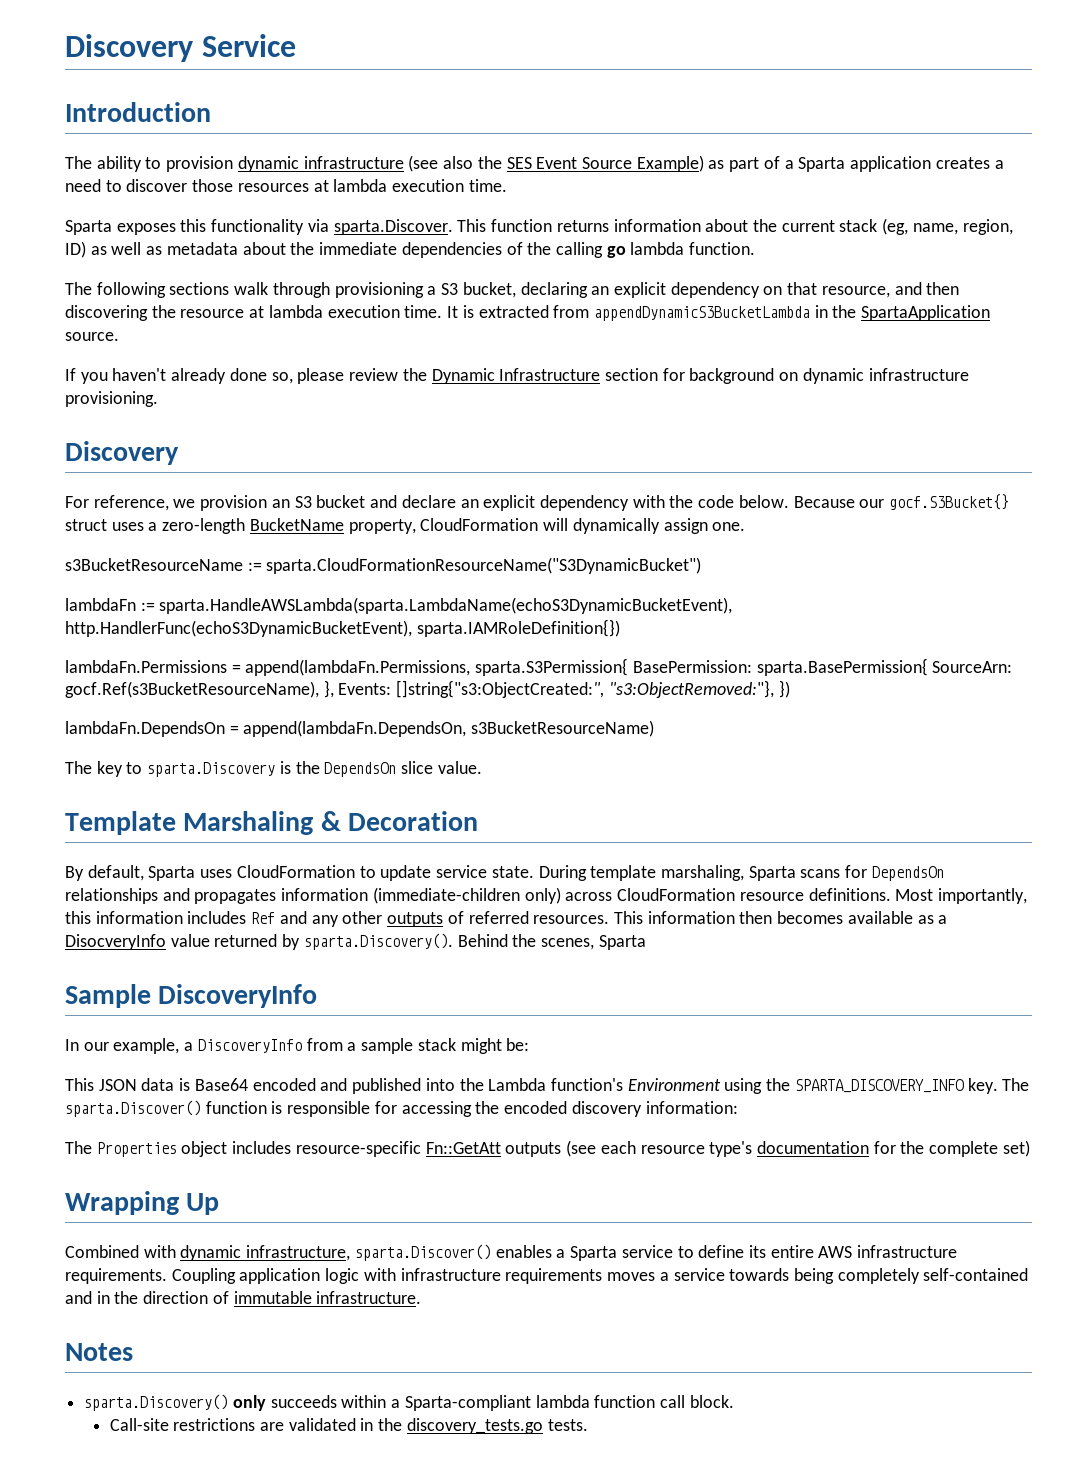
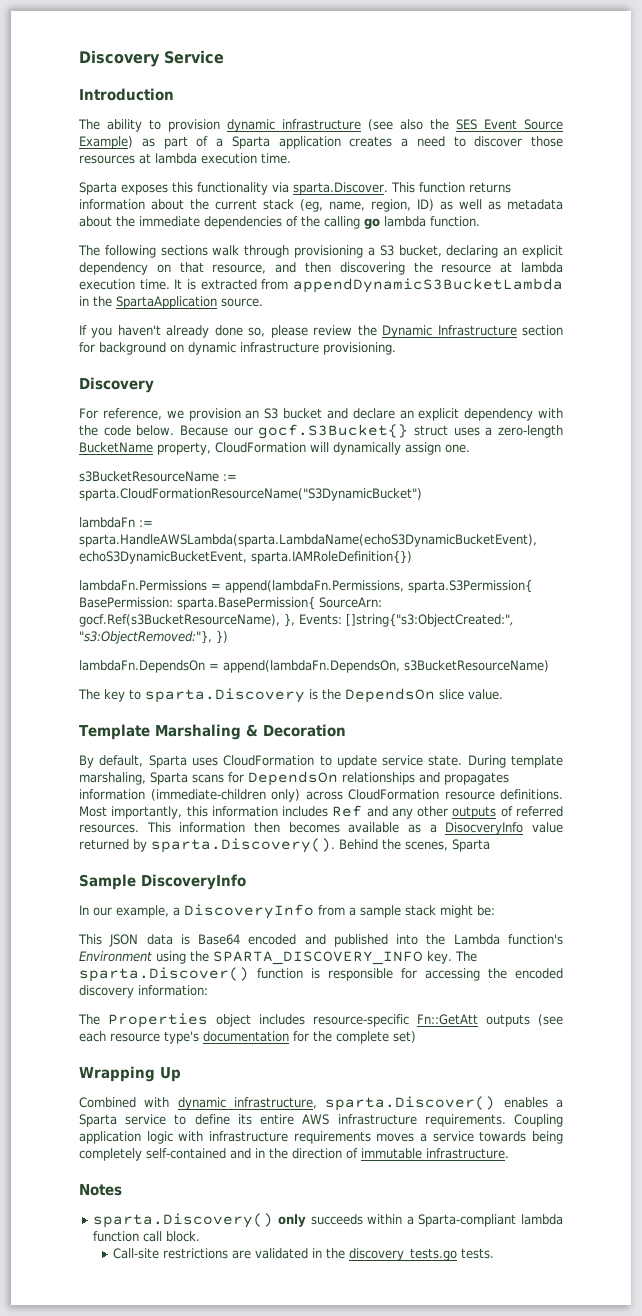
- lambdaFn := sparta.HandleAWSLambda(sparta.LambdaName(echoS3DynamicBucketEvent), http.HandlerFunc(echoS3DynamicBucketEvent), sparta.IAMRoleDefinition{})
+ lambdaFn := sparta.HandleAWSLambda(sparta.LambdaName(echoS3DynamicBucketEvent), echoS3DynamicBucketEvent, sparta.IAMRoleDefinition{})

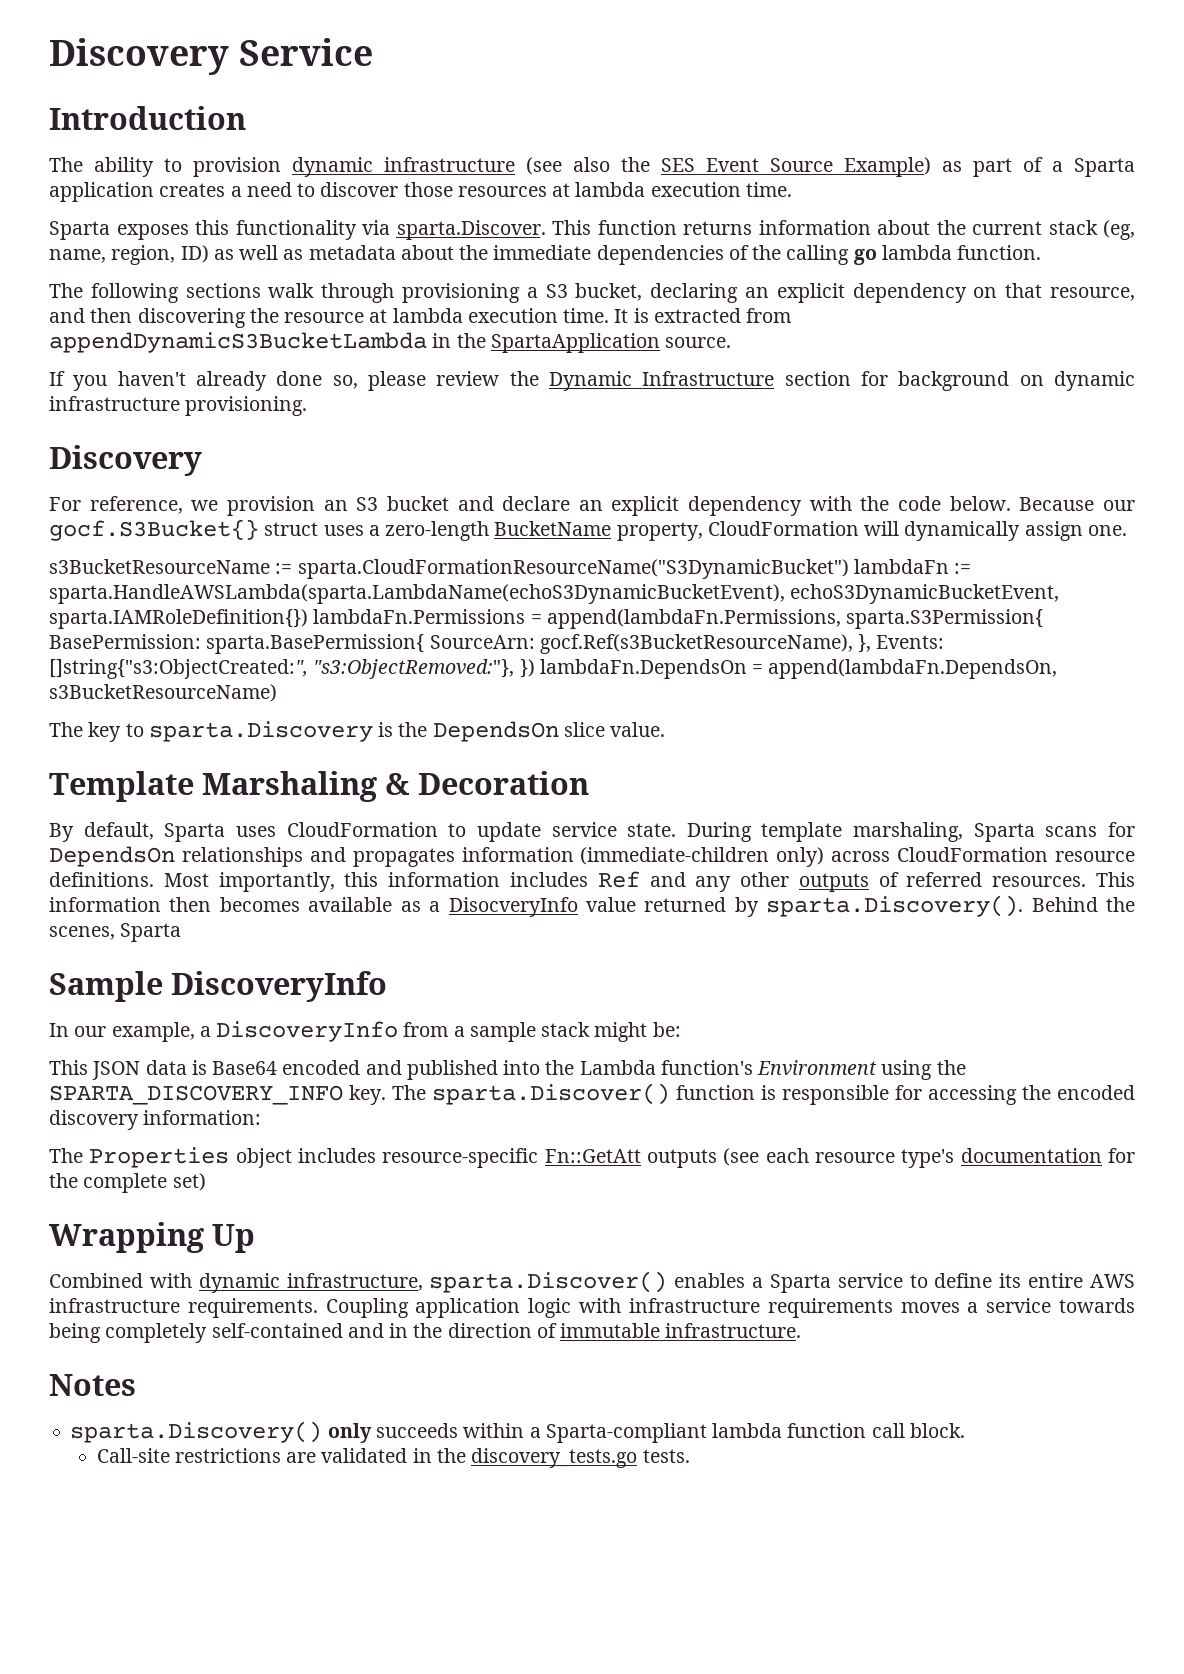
- s3BucketResourceName := sparta.CloudFormationResourceName("S3DynamicBucket")
- lambdaFn := sparta.HandleAWSLambda(sparta.LambdaName(echoS3DynamicBucketEvent), echoS3DynamicBucketEvent, sparta.IAMRoleDefinition{})
- lambdaFn.Permissions = append(lambdaFn.Permissions, sparta.S3Permission{ BasePermission: sparta.BasePermission{ SourceArn: gocf.Ref(s3BucketResourceName), }, Events: []string{"s3:ObjectCreated:", "s3:ObjectRemoved:"}, })
- lambdaFn.DependsOn = append(lambdaFn.DependsOn, s3BucketResourceName)
+ s3BucketResourceName := sparta.CloudFormationResourceName("S3DynamicBucket") lambdaFn := sparta.HandleAWSLambda(sparta.LambdaName(echoS3DynamicBucketEvent), echoS3DynamicBucketEvent, sparta.IAMRoleDefinition{}) lambdaFn.Permissions = append(lambdaFn.Permissions, sparta.S3Permission{ BasePermission: sparta.BasePermission{ SourceArn: gocf.Ref(s3BucketResourceName), }, Events: []string{"s3:ObjectCreated:", "s3:ObjectRemoved:"}, }) lambdaFn.DependsOn = append(lambdaFn.DependsOn, s3BucketResourceName)

